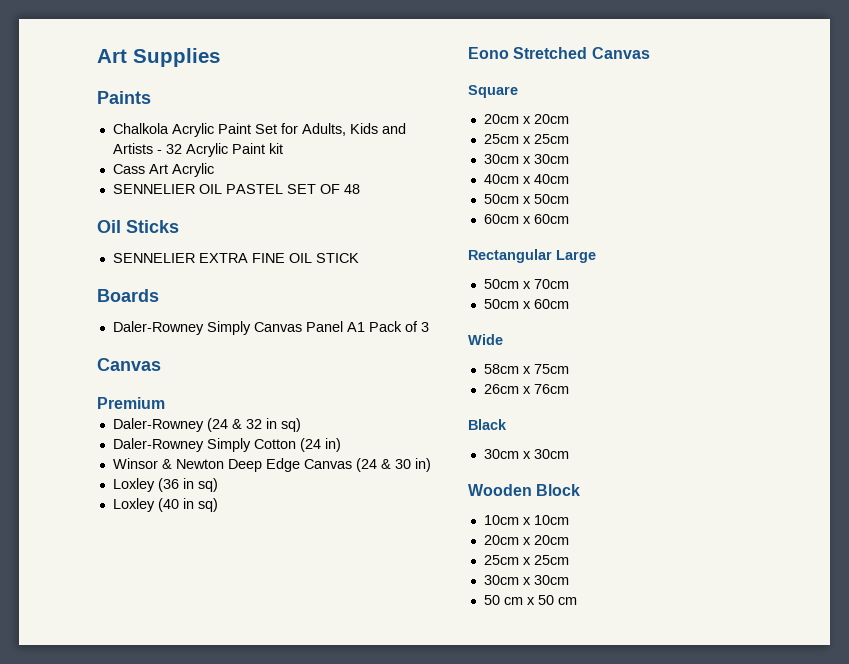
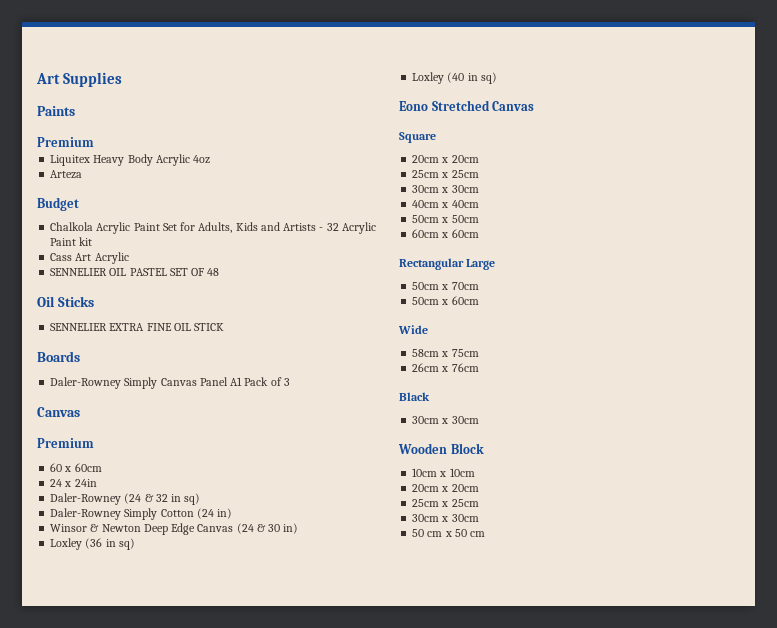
  Paints
+ Premium
+ Liquitex Heavy Body Acrylic 4oz
+ Arteza
+ Budget
+ 60 x 60cm
+ 24 x 24in

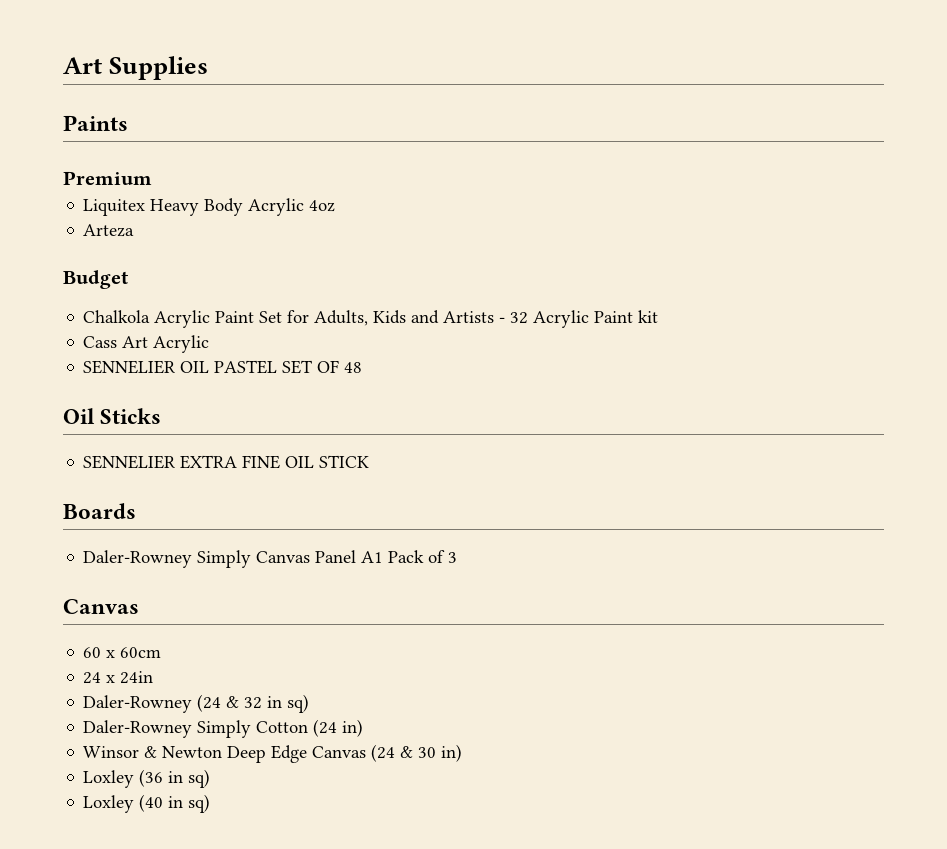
  Daler-Rowney Simply Canvas Panel A1 Pack of 3
  Canvas
- Premium
- Eono Stretched Canvas
- Square
- 20cm x 20cm
- 25cm x 25cm
- 30cm x 30cm
- 40cm x 40cm
- 50cm x 50cm
- 60cm x 60cm
- Rectangular Large
- 50cm x 70cm
- 50cm x 60cm
- Wide
- 58cm x 75cm
- 26cm x 76cm
- Black
- 30cm x 30cm
- Wooden Block
- 10cm x 10cm
- 20cm x 20cm
- 25cm x 25cm
- 30cm x 30cm
- 50 cm x 50 cm

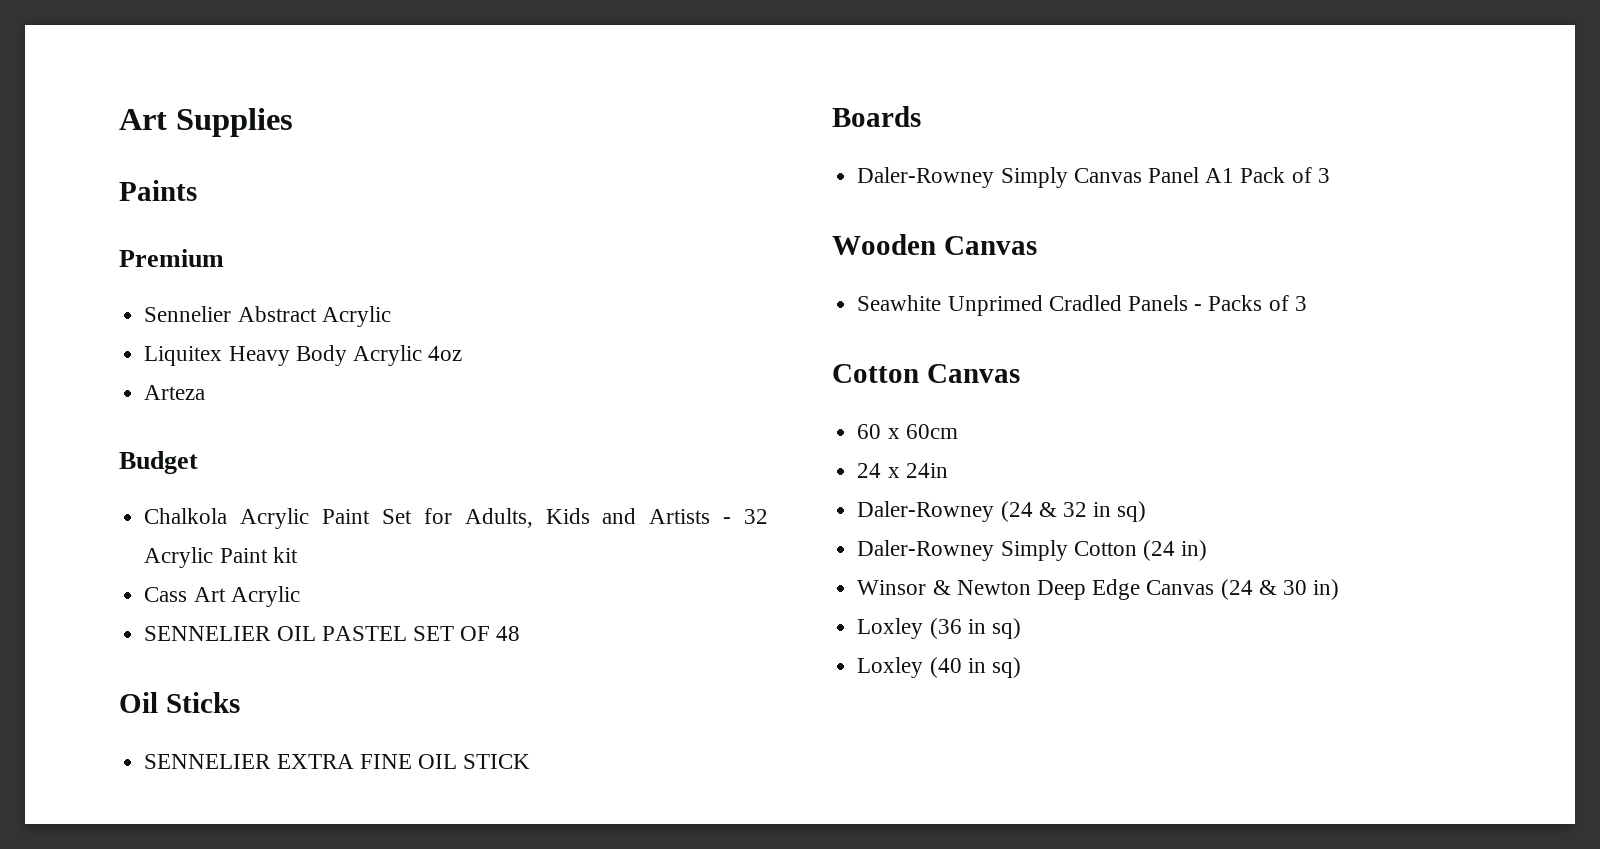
+ Sennelier Abstract Acrylic
  Daler-Rowney Simply Canvas Panel A1 Pack of 3
- Canvas
+ Wooden Canvas
+ Seawhite Unprimed Cradled Panels - Packs of 3
+ Cotton Canvas

